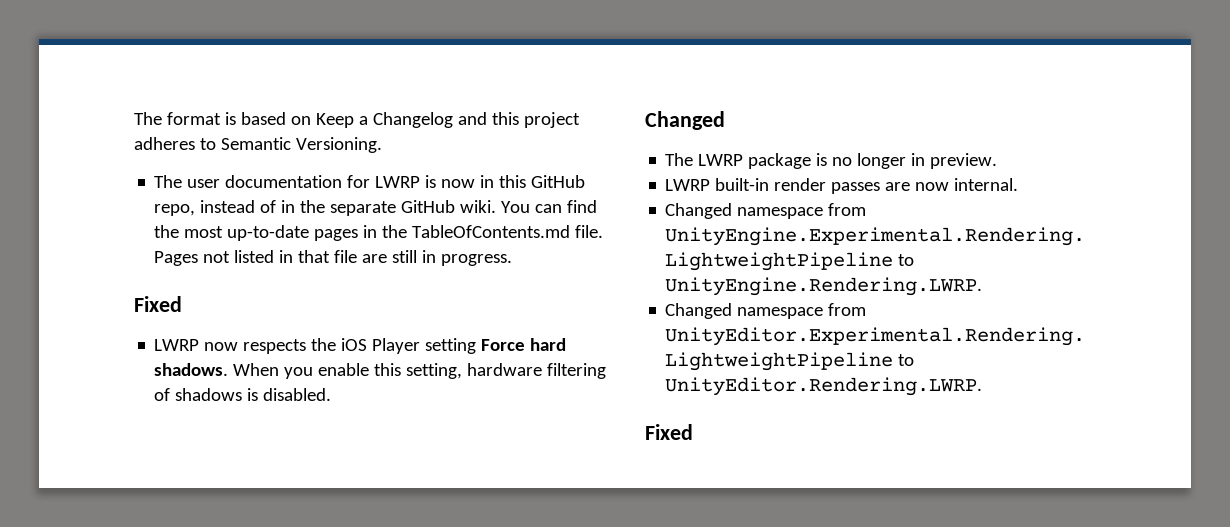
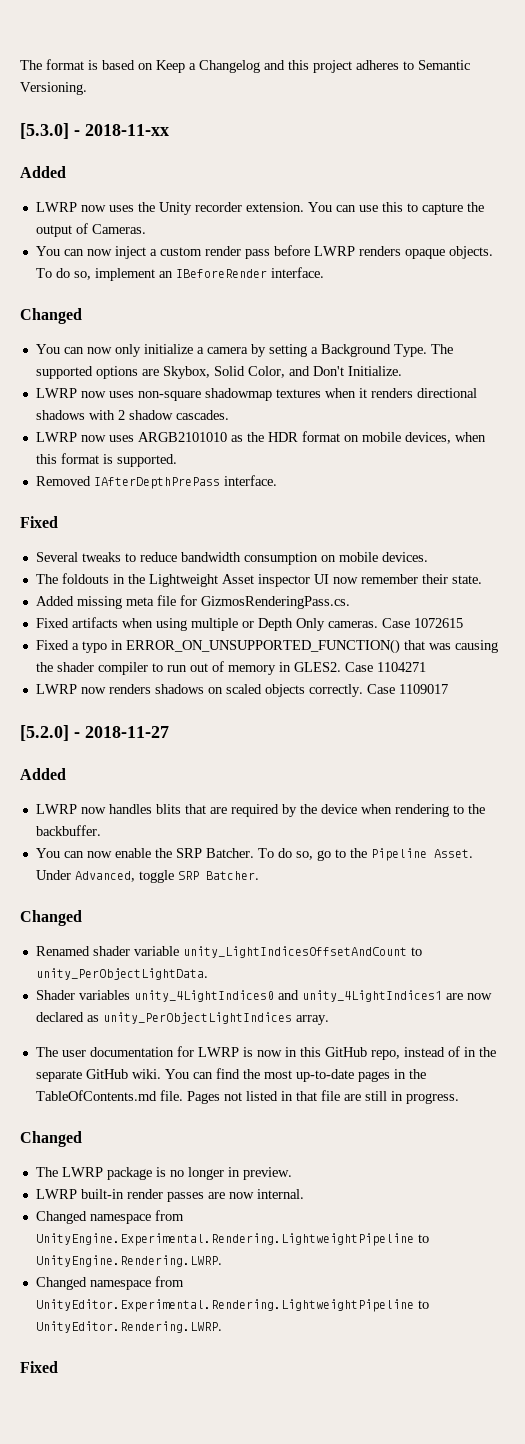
+ [5.3.0] - 2018-11-xx
+ Added
+ LWRP now uses the Unity recorder extension. You can use this to capture the output of Cameras.
+ You can now inject a custom render pass before LWRP renders opaque objects. To do so, implement an IBeforeRender interface.
+ Changed
+ You can now only initialize a camera by setting a Background Type. The supported options are Skybox, Solid Color, and Don't Initialize.
+ LWRP now uses non-square shadowmap textures when it renders directional shadows with 2 shadow cascades.
+ LWRP now uses ARGB2101010 as the HDR format on mobile devices, when this format is supported.
+ Removed IAfterDepthPrePass interface.
+ Fixed
+ Several tweaks to reduce bandwidth consumption on mobile devices.
+ The foldouts in the Lightweight Asset inspector UI now remember their state.
+ Added missing meta file for GizmosRenderingPass.cs.
+ Fixed artifacts when using multiple or Depth Only cameras. Case 1072615
+ Fixed a typo in ERROR_ON_UNSUPPORTED_FUNCTION() that was causing the shader compiler to run out of memory in GLES2. Case 1104271
+ LWRP now renders shadows on scaled objects correctly. Case 1109017
+ [5.2.0] - 2018-11-27
+ Added
+ LWRP now handles blits that are required by the device when rendering to the backbuffer.
+ You can now enable the SRP Batcher. To do so, go to the Pipeline Asset. Under Advanced, toggle SRP Batcher.
+ Changed
+ Renamed shader variable unity_LightIndicesOffsetAndCount to unity_PerObjectLightData.
+ Shader variables unity_4LightIndices0 and unity_4LightIndices1 are now declared as unity_PerObjectLightIndices array.
  Pages not listed in that file are still in progress.
- Fixed
- LWRP now respects the iOS Player setting Force hard shadows. When you enable this setting, hardware filtering of shadows is disabled.

